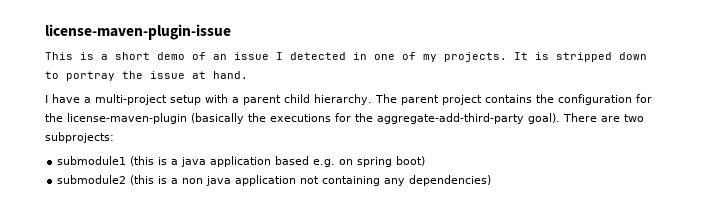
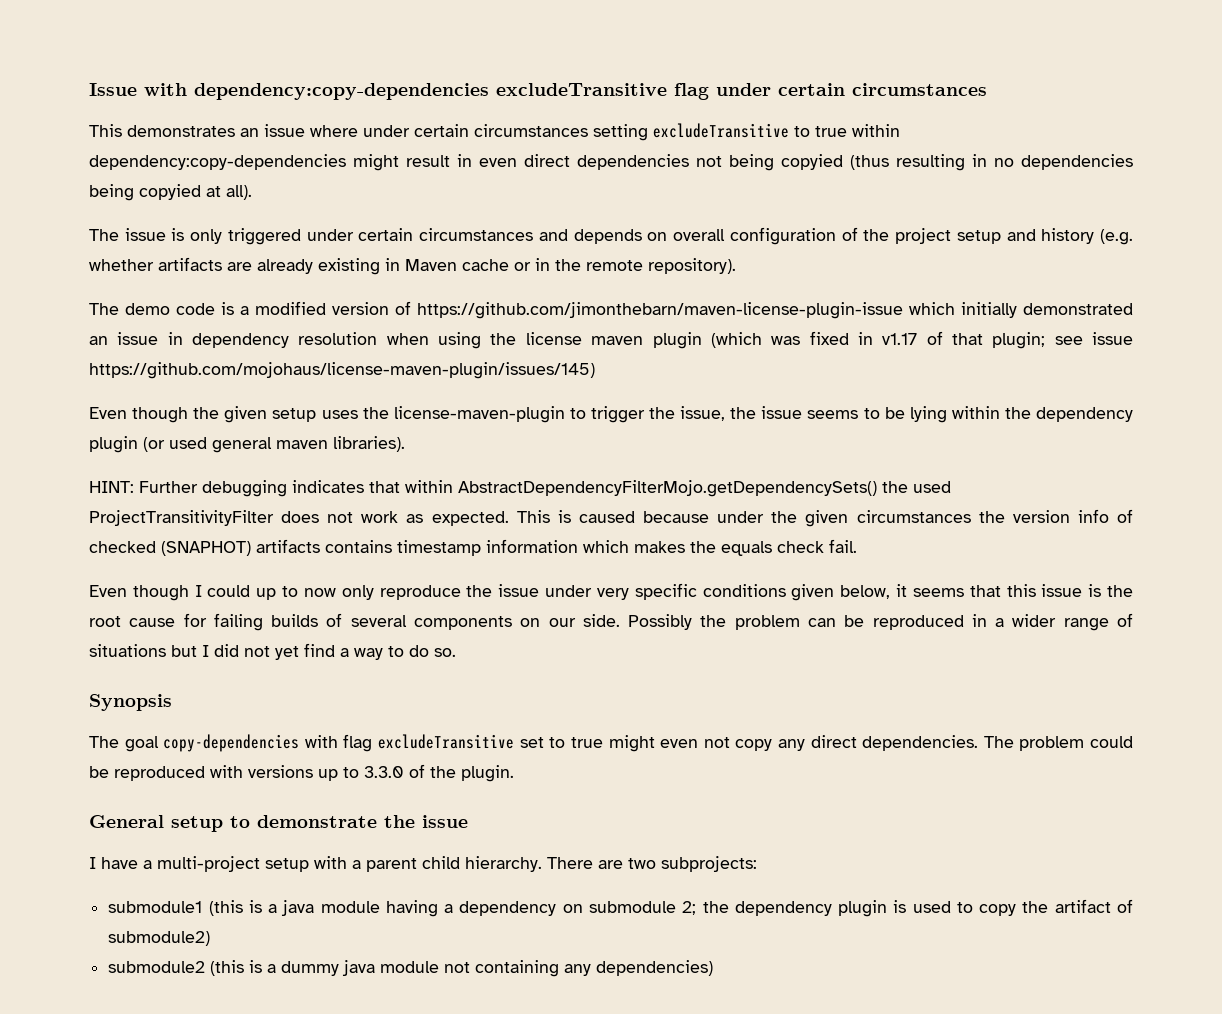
- license-maven-plugin-issue
- This is a short demo of an issue I detected in one of my projects. It is stripped down to portray the issue at hand.
+ Issue with dependency:copy-dependencies excludeTransitive flag under certain circumstances
+ This demonstrates an issue where under certain circumstances setting excludeTransitive to true within dependency:copy-dependencies might result in even direct dependencies not being copyied (thus resulting in no dependencies being copyied at all).
+ The issue is only triggered under certain circumstances and depends on overall configuration of the project setup and history (e.g. whether artifacts are already existing in Maven cache or in the remote repository).
+ The demo code is a modified version of https://github.com/jimonthebarn/maven-license-plugin-issue which initially demonstrated an issue in dependency resolution when using the license maven plugin (which was fixed in v1.17 of that plugin; see issue https://github.com/mojohaus/license-maven-plugin/issues/145)
+ Even though the given setup uses the license-maven-plugin to trigger the issue, the issue seems to be lying within the dependency plugin (or used general maven libraries).
+ HINT: Further debugging indicates that within AbstractDependencyFilterMojo.getDependencySets() the used ProjectTransitivityFilter does not work as expected. This is caused because under the given circumstances the version info of checked (SNAPHOT) artifacts contains timestamp information which makes the equals check fail.
+ Even though I could up to now only reproduce the issue under very specific conditions given below, it seems that this issue is the root cause for failing builds of several components on our side. Possibly the problem can be reproduced in a wider range of situations but I did not yet find a way to do so.
+ Synopsis
+ The goal copy-dependencies with flag excludeTransitive set to true might even not copy any direct dependencies. The problem could be reproduced with versions up to 3.3.0 of the plugin.
+ General setup to demonstrate the issue
- The parent project contains the configuration for the license-maven-plugin (basically the executions for the aggregate-add-third-party goal).
- submodule1 (this is a java application based e.g. on spring boot)
+ submodule1 (this is a java module having a dependency on submodule 2; the dependency plugin is used to copy the artifact of submodule2)
- submodule2 (this is a non java application not containing any dependencies)
+ submodule2 (this is a dummy java module not containing any dependencies)

